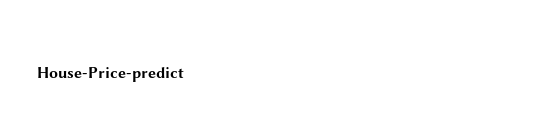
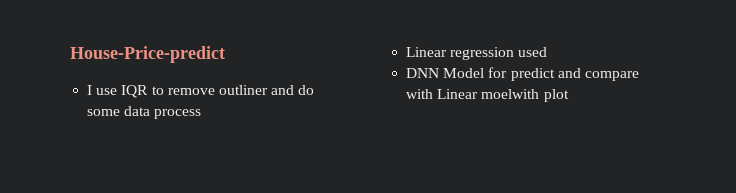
+ I use IQR to remove outliner and do some data process
+ Linear regression used
+ DNN Model for predict and compare with Linear moelwith plot

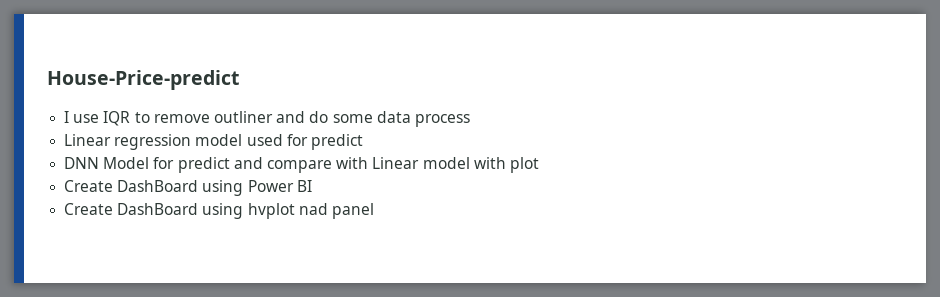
- Linear regression used
+ Linear regression model used for predict
- DNN Model for predict and compare with Linear moelwith plot
+ DNN Model for predict and compare with Linear model with plot
+ Create DashBoard using Power BI
+ Create DashBoard using hvplot nad panel

